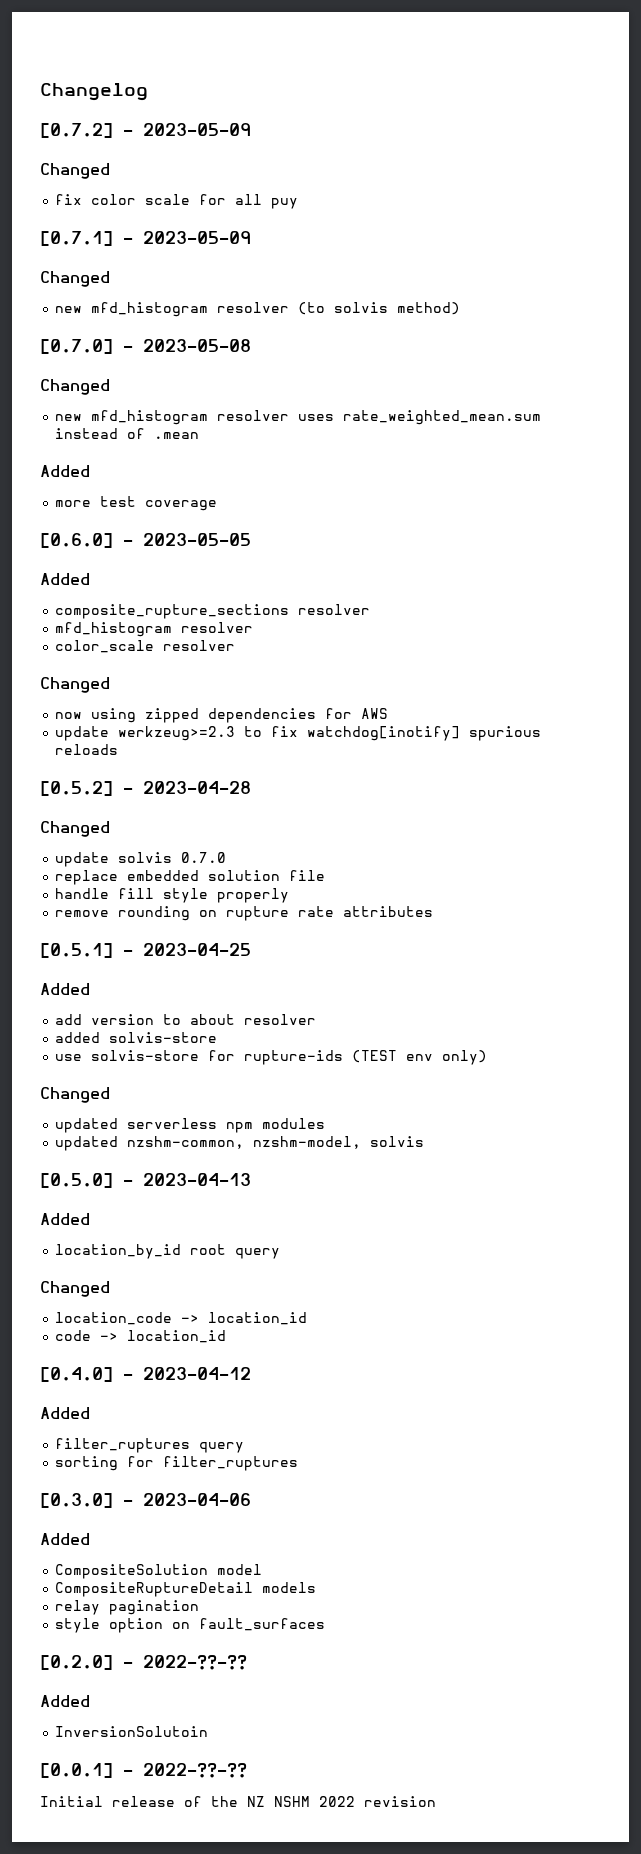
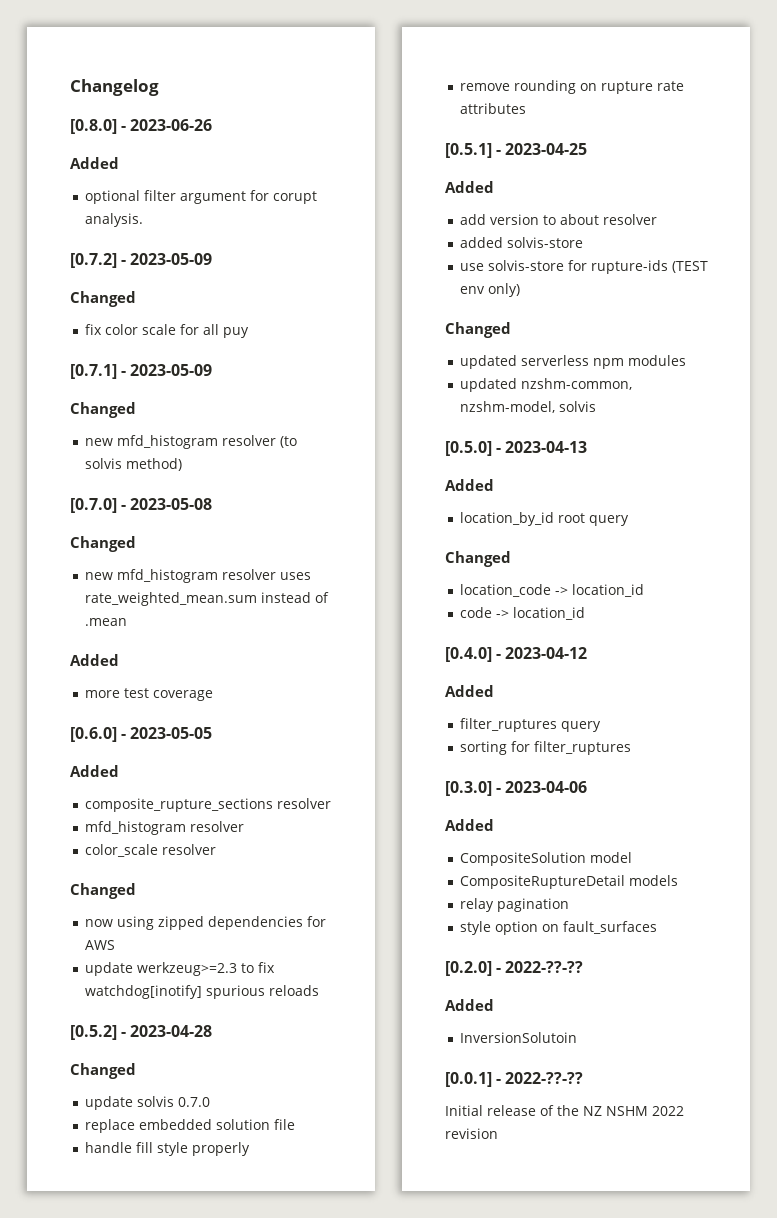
+ [0.8.0] - 2023-06-26
+ Added
+ optional filter argument for corupt analysis.

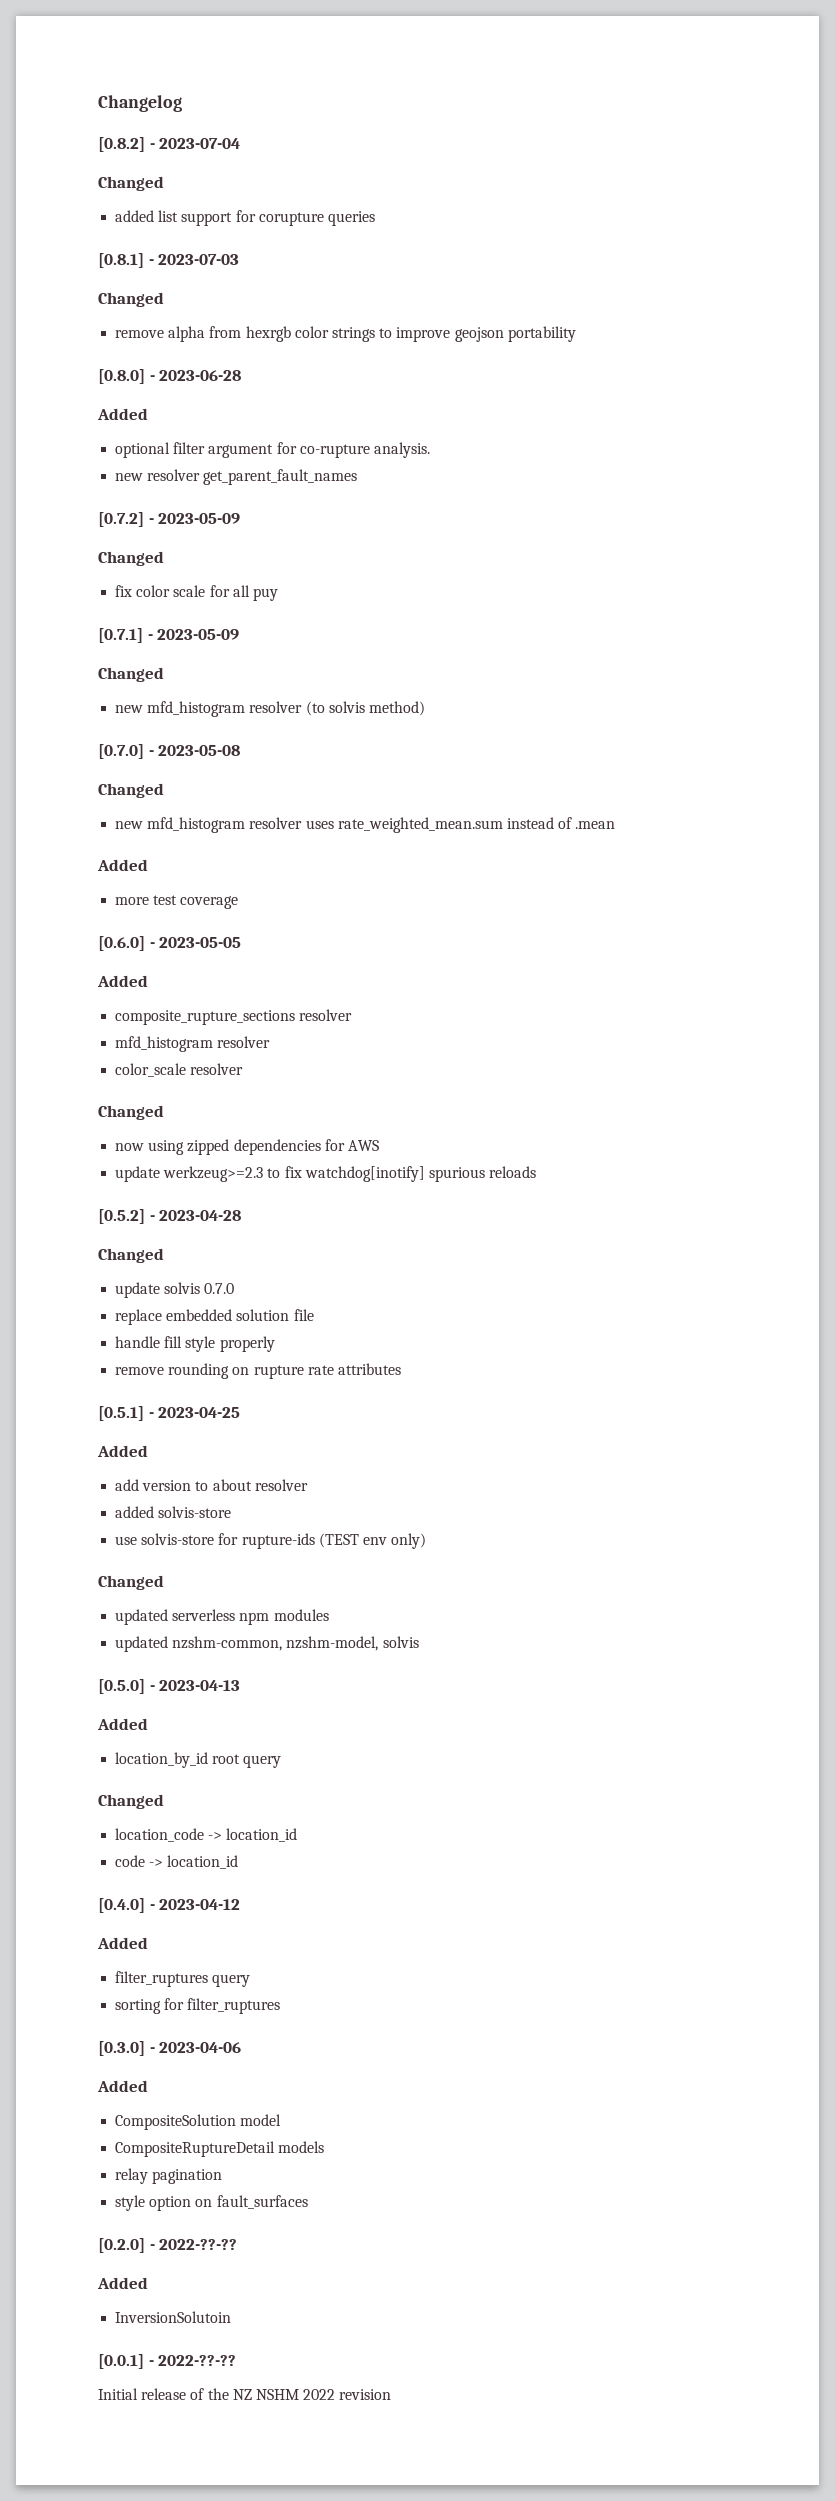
+ [0.8.2] - 2023-07-04
+ Changed
+ added list support for corupture queries
+ [0.8.1] - 2023-07-03
+ Changed
+ remove alpha from hexrgb color strings to improve geojson portability
- [0.8.0] - 2023-06-26
+ [0.8.0] - 2023-06-28
- optional filter argument for corupt analysis.
+ optional filter argument for co-rupture analysis.
+ new resolver get_parent_fault_names

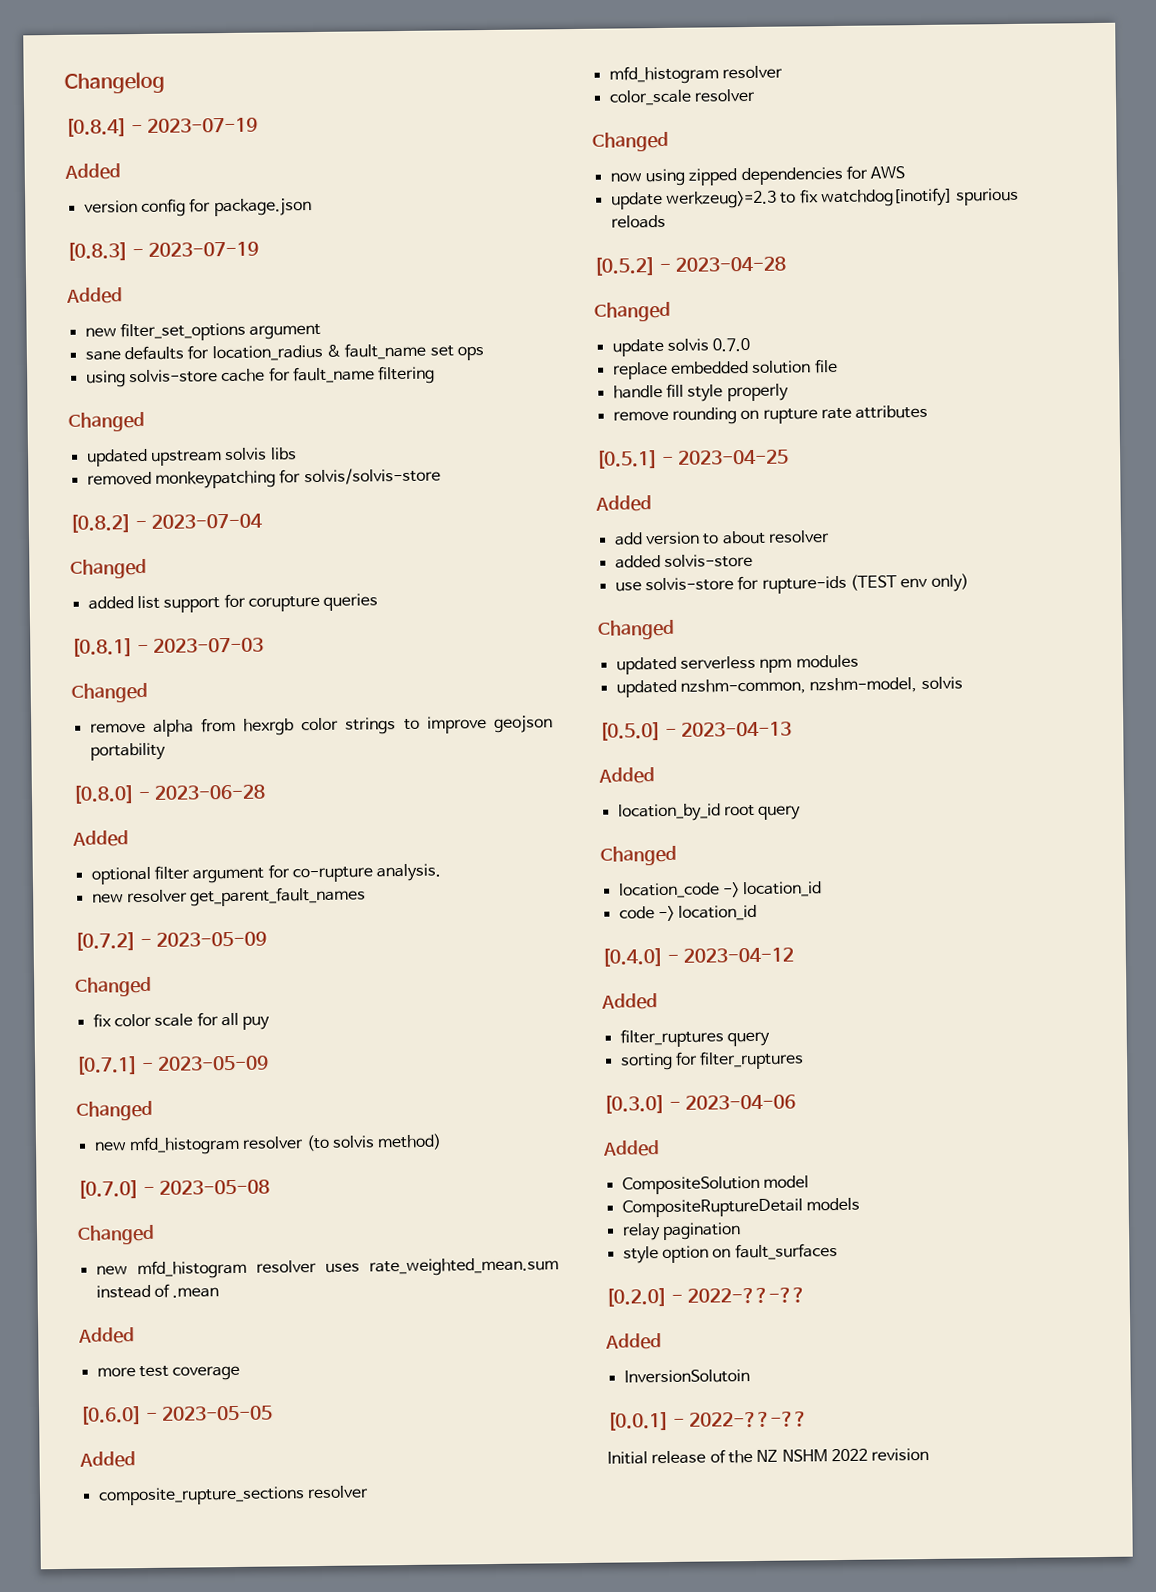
+ [0.8.4] - 2023-07-19
+ Added
+ version config for package.json
+ [0.8.3] - 2023-07-19
+ Added
+ new filter_set_options argument
+ sane defaults for location_radius & fault_name set ops
+ using solvis-store cache for fault_name filtering
+ Changed
+ updated upstream solvis libs
+ removed monkeypatching for solvis/solvis-store

